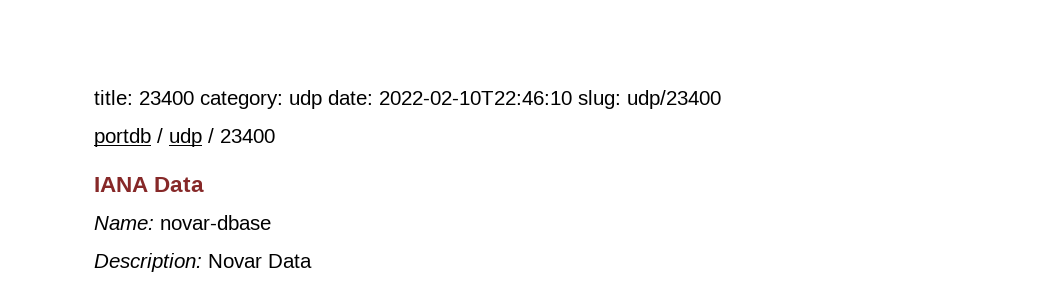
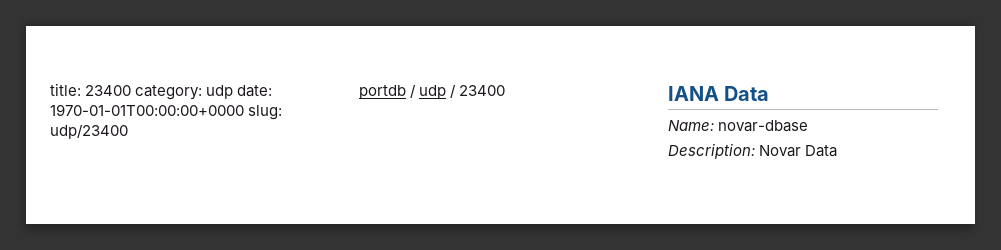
- title: 23400 category: udp date: 2022-02-10T22:46:10 slug: udp/23400
+ title: 23400 category: udp date: 1970-01-01T00:00:00+0000 slug: udp/23400

